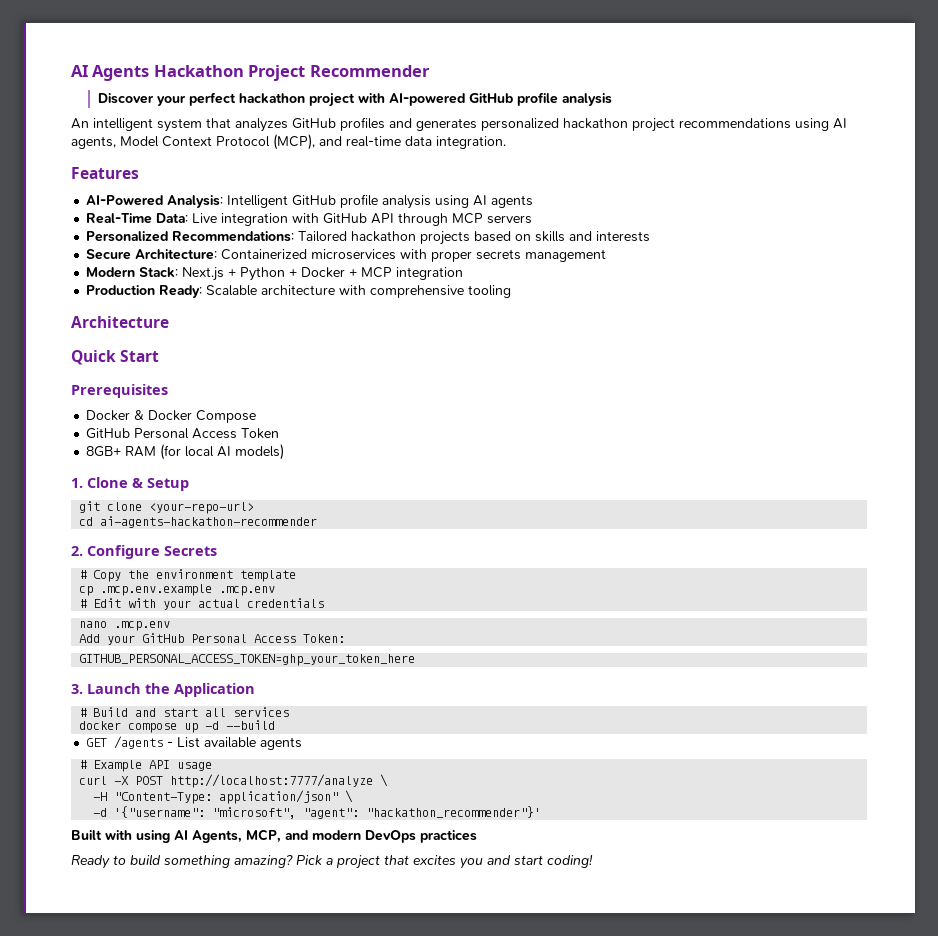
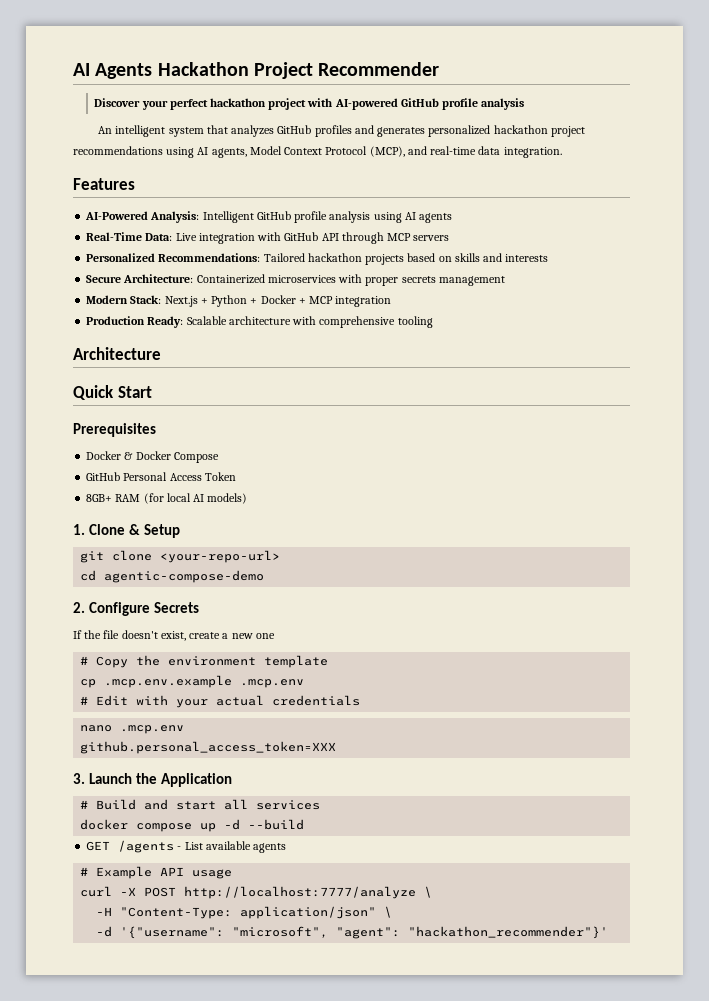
- cd ai-agents-hackathon-recommender
+ cd agentic-compose-demo
+ If the file doesn't exist, create a new one
- Add your GitHub Personal Access Token:
- GITHUB_PERSONAL_ACCESS_TOKEN=ghp_your_token_here
+ github.personal_access_token=XXX
- Built with using AI Agents, MCP, and modern DevOps practices
- Ready to build something amazing? Pick a project that excites you and start coding!

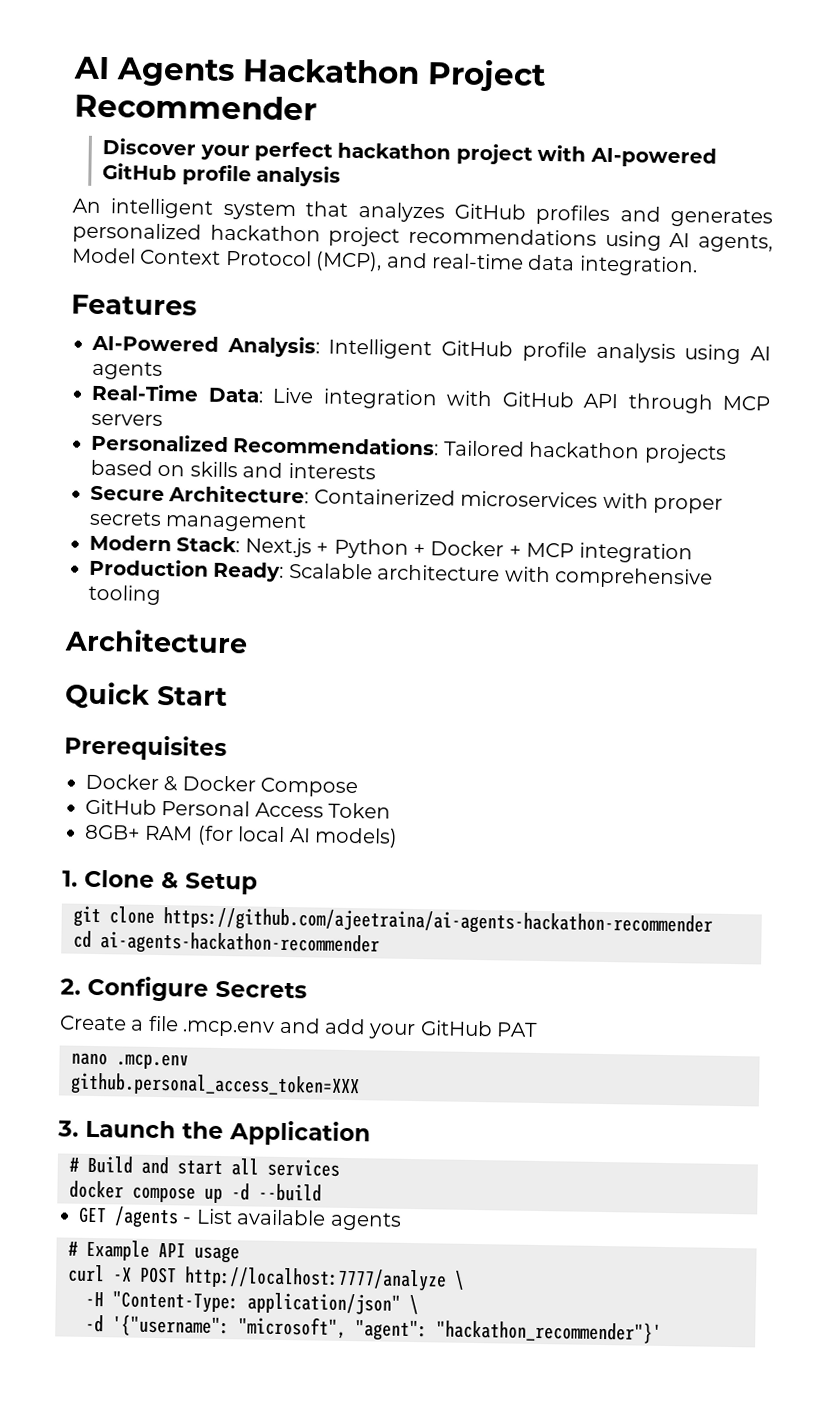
- git clone <your-repo-url>
+ git clone https://github.com/ajeetraina/ai-agents-hackathon-recommender
- cd agentic-compose-demo
+ cd ai-agents-hackathon-recommender
- If the file doesn't exist, create a new one
- # Copy the environment template
- cp .mcp.env.example .mcp.env
- # Edit with your actual credentials
+ Create a file .mcp.env and add your GitHub PAT

